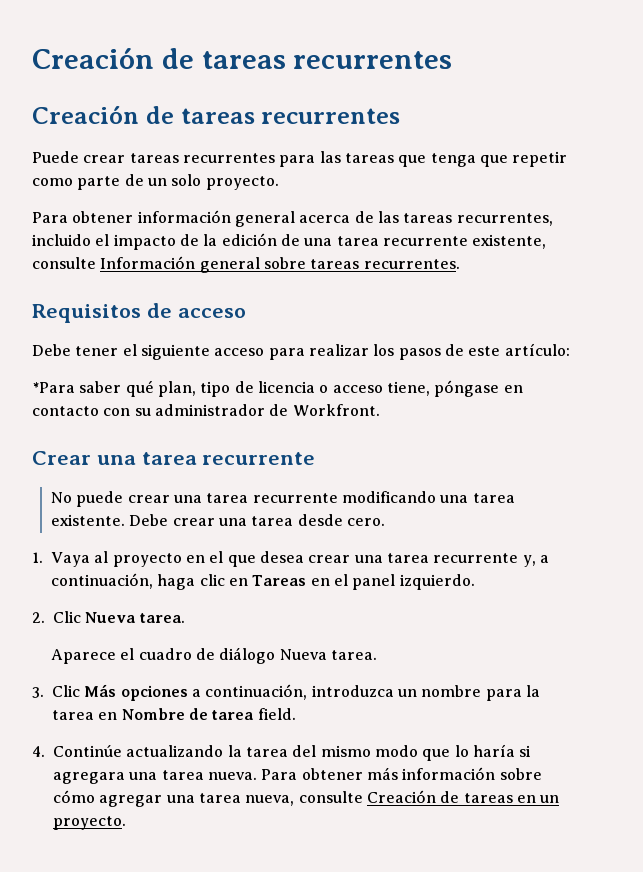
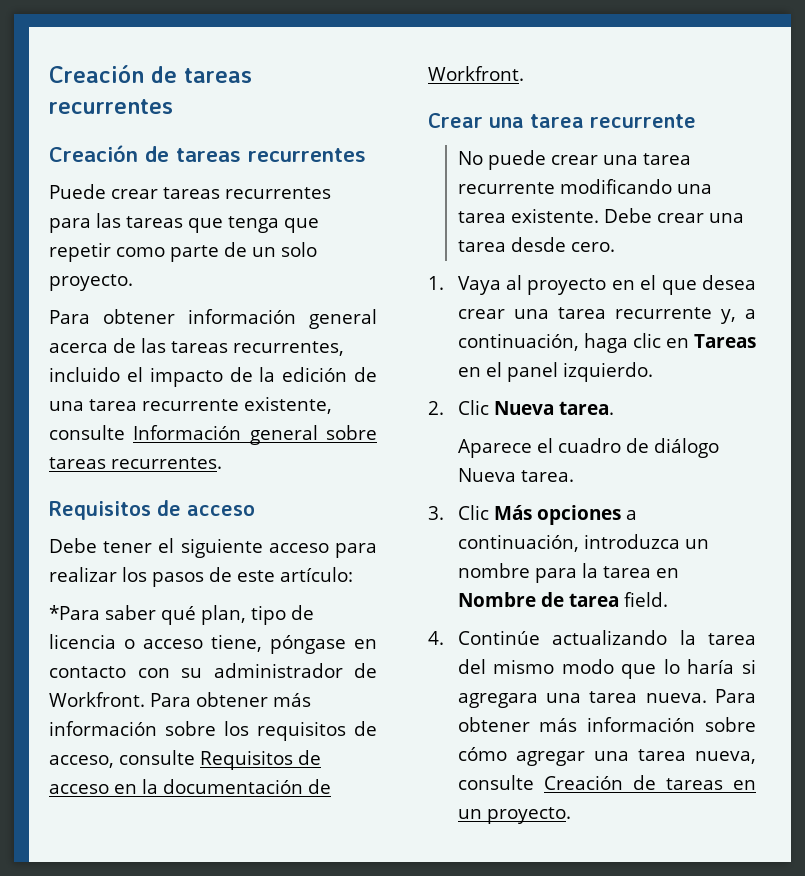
+ Para obtener más información sobre los requisitos de acceso, consulte Requisitos de acceso en la documentación de Workfront.

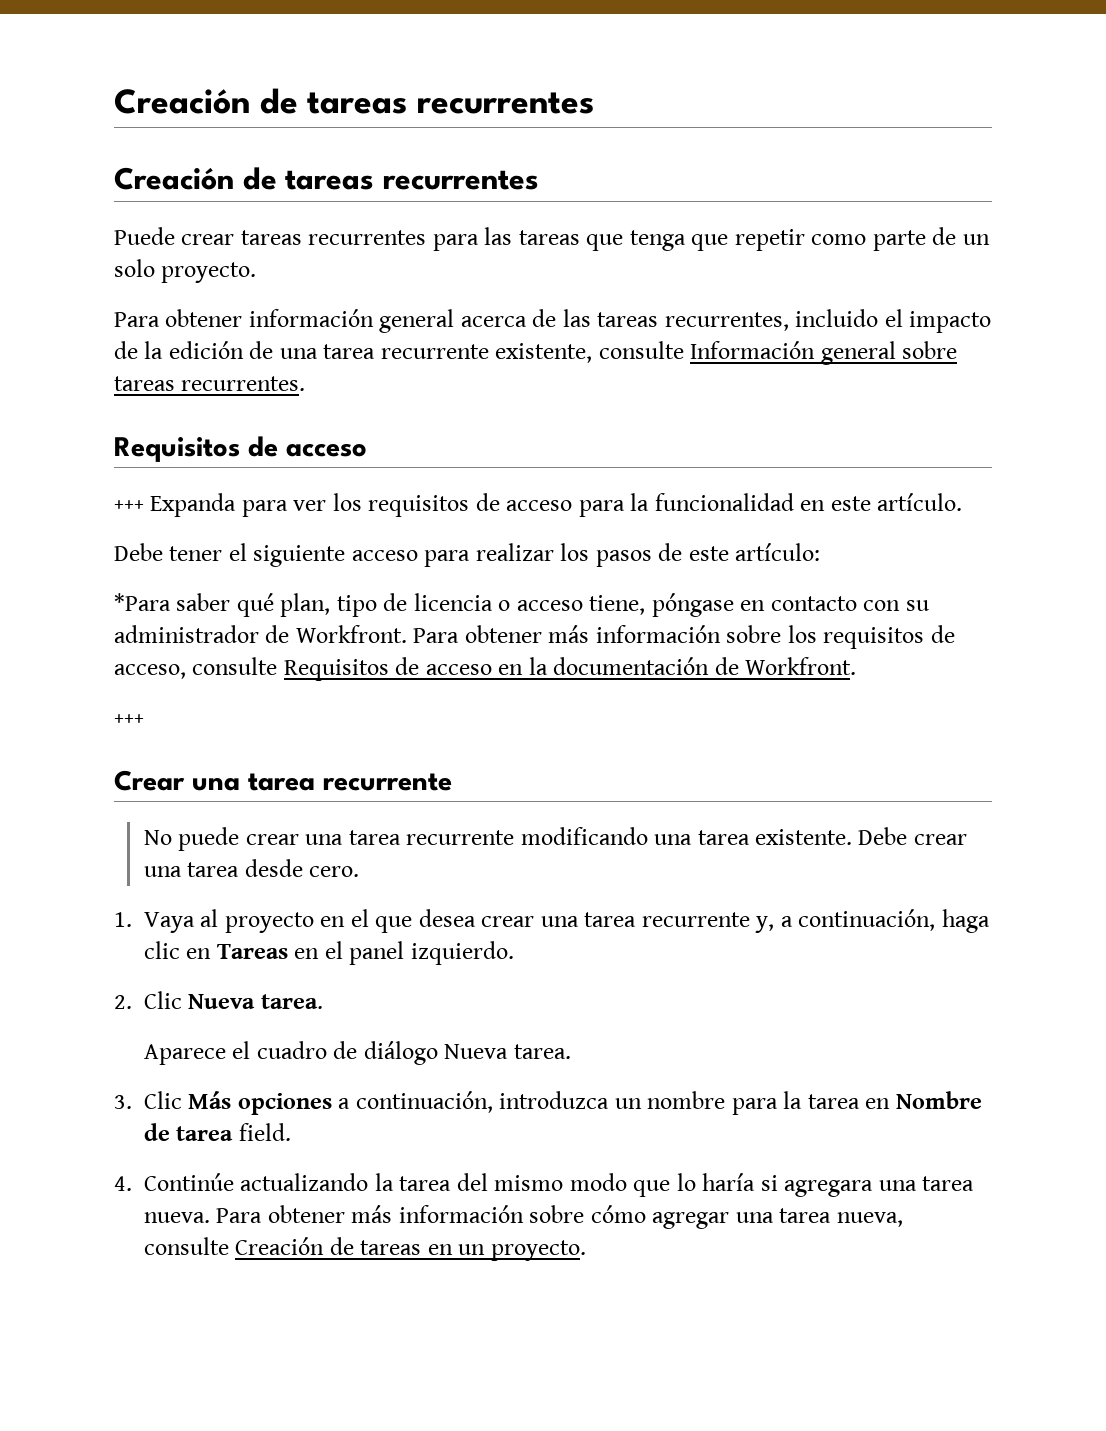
+ +++ Expanda para ver los requisitos de acceso para la funcionalidad en este artículo.
  Para obtener más información sobre los requisitos de acceso, consulte Requisitos de acceso en la documentación de Workfront.
+ +++

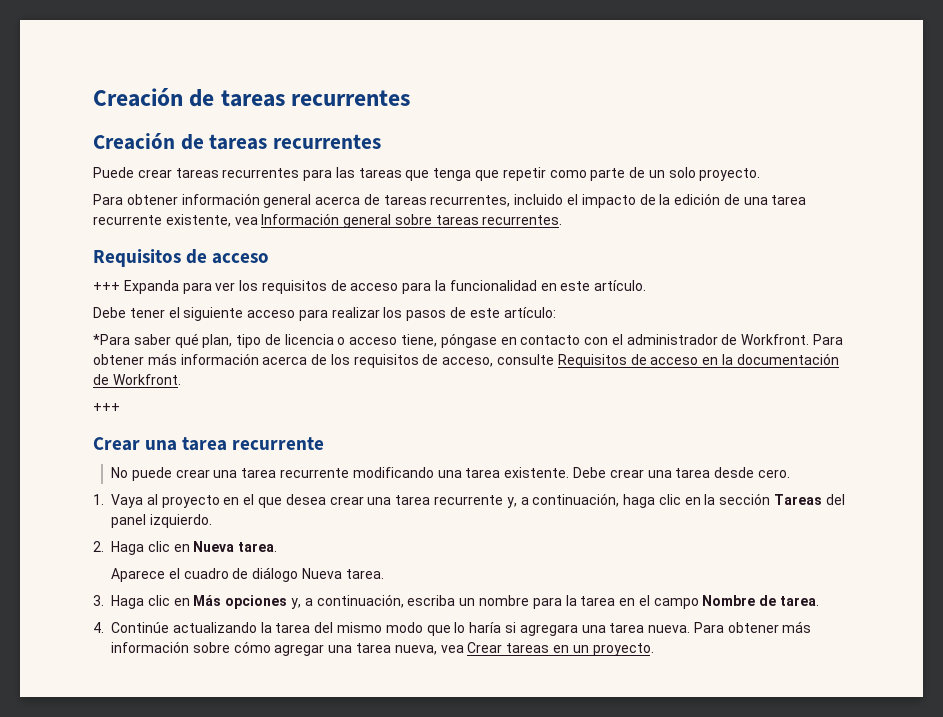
- Para obtener información general acerca de las tareas recurrentes, incluido el impacto de la edición de una tarea recurrente existente, consulte Información general sobre tareas recurrentes.
+ Para obtener información general acerca de tareas recurrentes, incluido el impacto de la edición de una tarea recurrente existente, vea Información general sobre tareas recurrentes.
- *Para saber qué plan, tipo de licencia o acceso tiene, póngase en contacto con su administrador de Workfront.
+ *Para saber qué plan, tipo de licencia o acceso tiene, póngase en contacto con el administrador de Workfront.
- Para obtener más información sobre los requisitos de acceso, consulte Requisitos de acceso en la documentación de Workfront.
+ Para obtener más información acerca de los requisitos de acceso, consulte Requisitos de acceso en la documentación de Workfront.
- 1. Vaya al proyecto en el que desea crear una tarea recurrente y, a continuación, haga clic en Tareas en el panel izquierdo.
+ 1. Vaya al proyecto en el que desea crear una tarea recurrente y, a continuación, haga clic en la sección Tareas del panel izquierdo.
- 2. Clic Nueva tarea.
+ 2. Haga clic en Nueva tarea.
- 3. Clic Más opciones a continuación, introduzca un nombre para la tarea en Nombre de tarea field.
+ 3. Haga clic en Más opciones y, a continuación, escriba un nombre para la tarea en el campo Nombre de tarea.
- Para obtener más información sobre cómo agregar una tarea nueva, consulte Creación de tareas en un proyecto.
+ Para obtener más información sobre cómo agregar una tarea nueva, vea Crear tareas en un proyecto.

